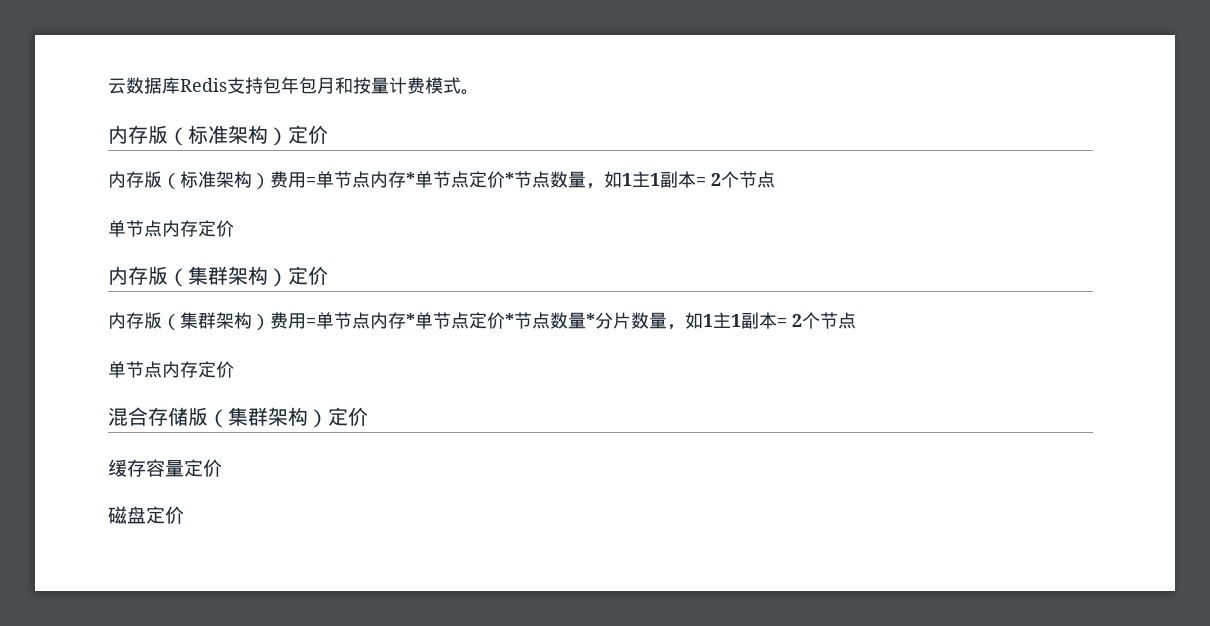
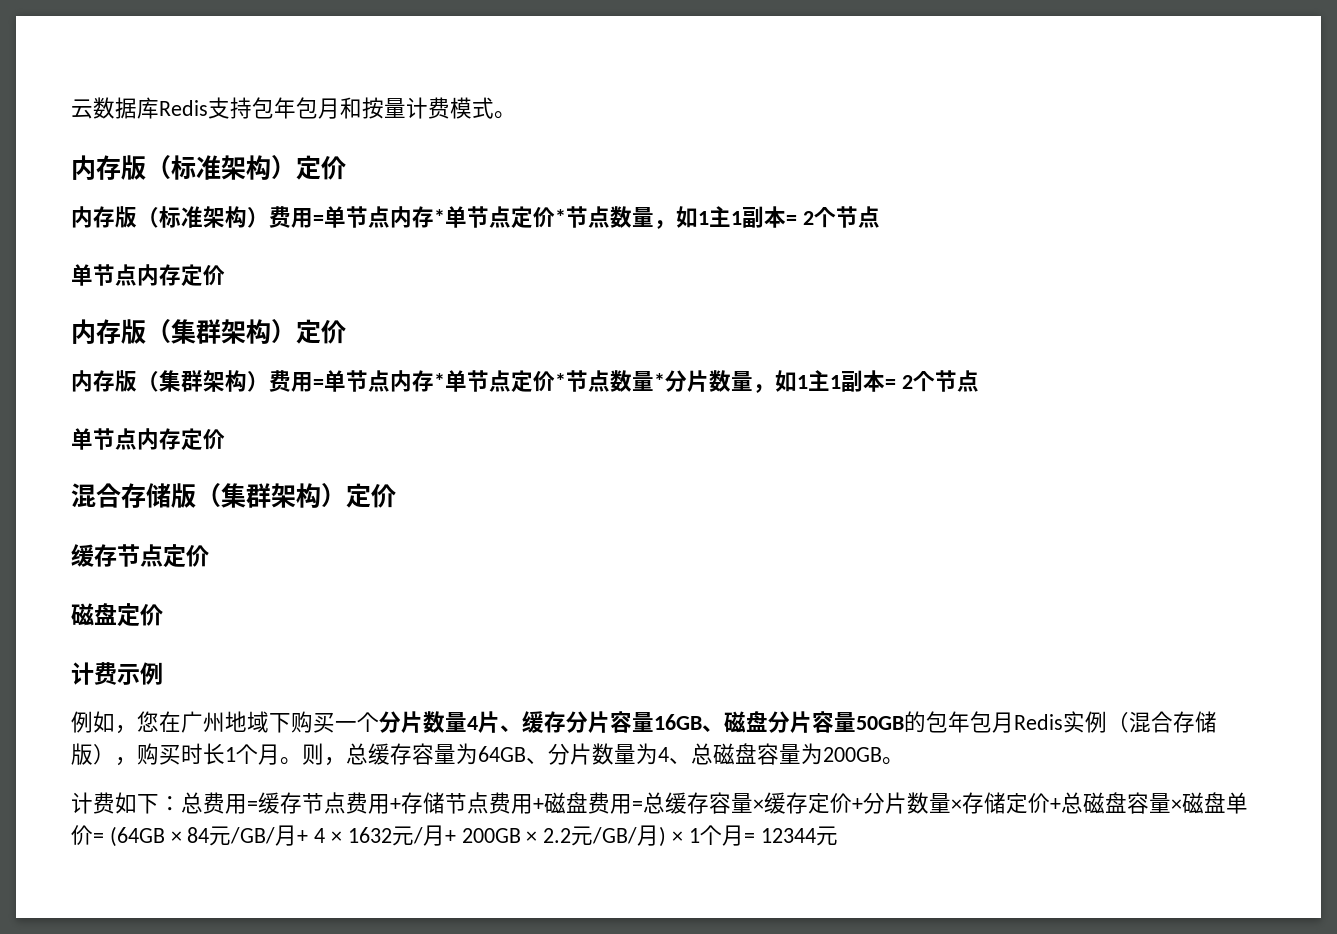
- 缓存容量定价
+ 缓存节点定价
+ 计费示例
+ 例如，您在广州地域下购买一个分片数量4片、缓存分片容量16GB、磁盘分片容量50GB的包年包月Redis实例（混合存储版），购买时长1个月。则，总缓存容量为64GB、分片数量为4、总磁盘容量为200GB。
+ 计费如下：总费用=缓存节点费用+存储节点费用+磁盘费用=总缓存容量×缓存定价+分片数量×存储定价+总磁盘容量×磁盘单价= (64GB × 84元/GB/月+ 4 × 1632元/月+ 200GB × 2.2元/GB/月) × 1个月= 12344元

